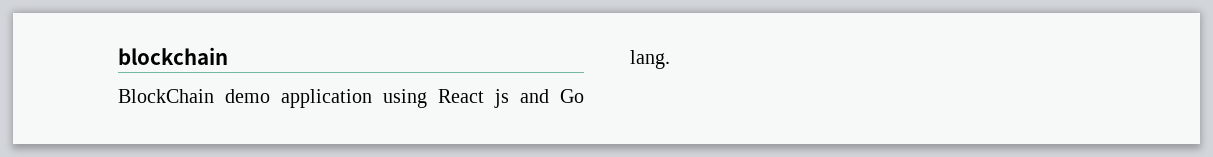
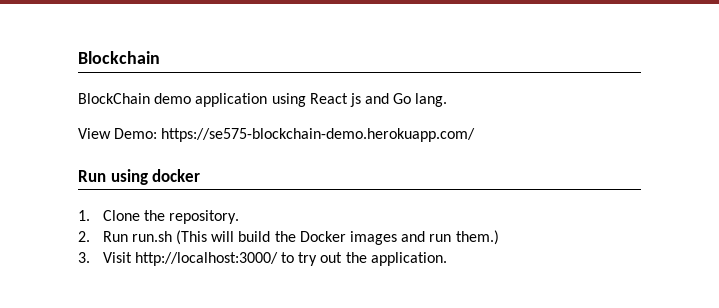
- blockchain
+ Blockchain
+ View Demo: https://se575-blockchain-demo.herokuapp.com/
+ Run using docker
+ 1. Clone the repository.
+ 2. Run run.sh (This will build the Docker images and run them.)
+ 3. Visit http://localhost:3000/ to try out the application.

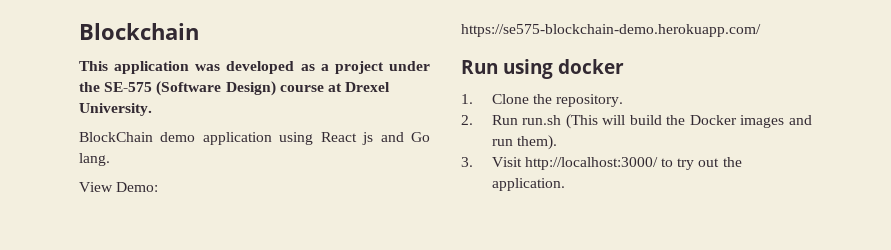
+ This application was developed as a project under the SE-575 (Software Design) course at Drexel University.
- 2. Run run.sh (This will build the Docker images and run them.)
+ 2. Run run.sh (This will build the Docker images and run them).

